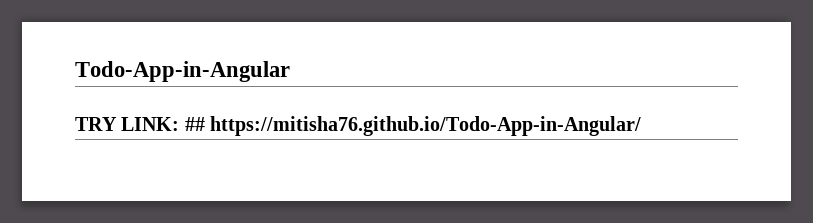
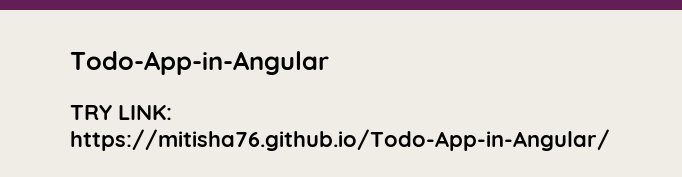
- TRY LINK: ## https://mitisha76.github.io/Todo-App-in-Angular/
+ TRY LINK: https://mitisha76.github.io/Todo-App-in-Angular/

